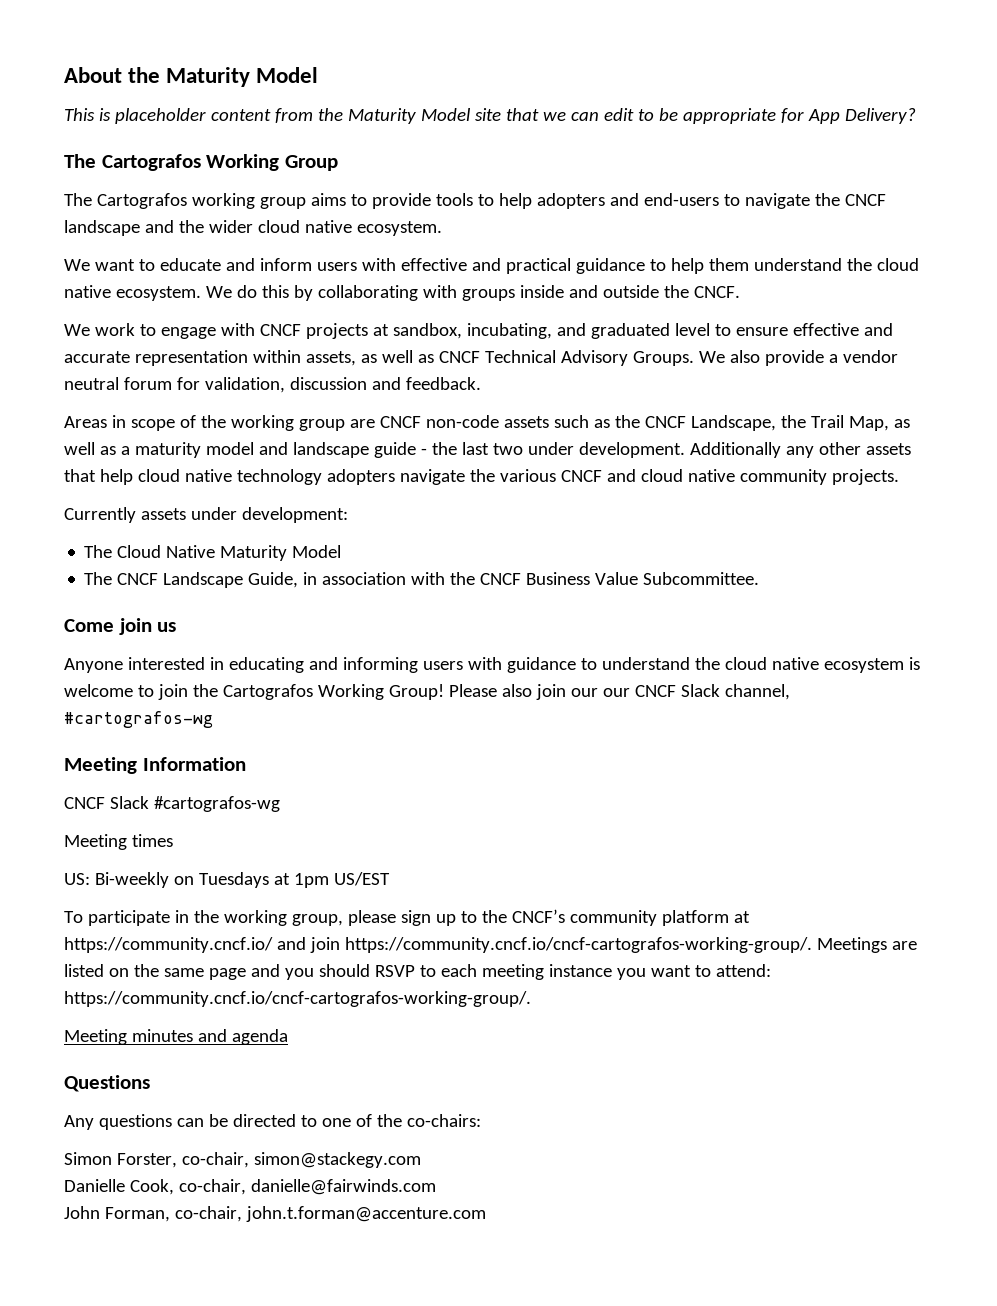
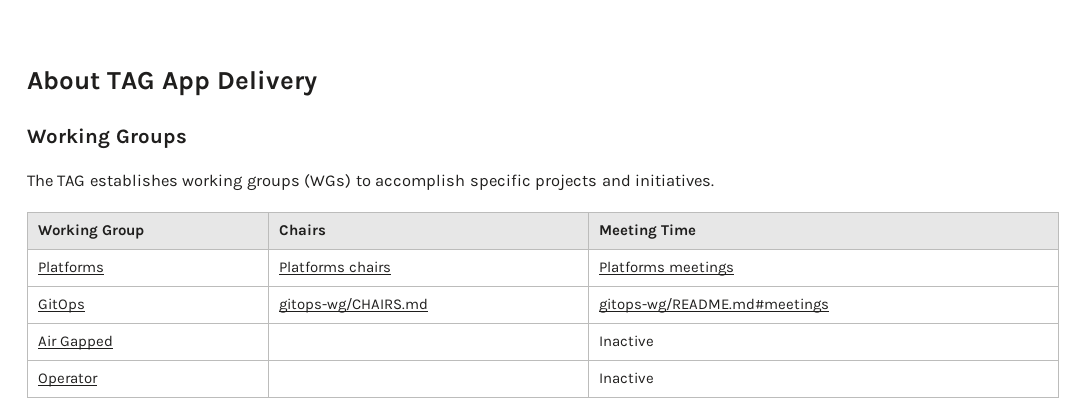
- About the Maturity Model
- This is placeholder content from the Maturity Model site that we can edit to be appropriate for App Delivery?
- The Cartografos Working Group
- The Cartografos working group aims to provide tools to help adopters and end-users to navigate the CNCF landscape and the wider cloud native ecosystem.
- We want to educate and inform users with effective and practical guidance to help them understand the cloud native ecosystem. We do this by collaborating with groups inside and outside the CNCF.
- We work to engage with CNCF projects at sandbox, incubating, and graduated level to ensure effective and accurate representation within assets, as well as CNCF Technical Advisory Groups. We also provide a vendor neutral forum for validation, discussion and feedback.
- Areas in scope of the working group are CNCF non-code assets such as the CNCF Landscape, the Trail Map, as well as a maturity model and landscape guide - the last two under development. Additionally any other assets that help cloud native technology adopters navigate the various CNCF and cloud native community projects.
- Currently assets under development:
- The Cloud Native Maturity Model
- The CNCF Landscape Guide, in association with the CNCF Business Value Subcommittee.
- Come join us
- Anyone interested in educating and informing users with guidance to understand the cloud native ecosystem is welcome to join the Cartografos Working Group! Please also join our our CNCF Slack channel, #cartografos-wg
- Meeting Information
- CNCF Slack #cartografos-wg
- Meeting times
- US: Bi-weekly on Tuesdays at 1pm US/EST
- To participate in the working group, please sign up to the CNCF’s community platform at https://community.cncf.io/ and join https://community.cncf.io/cncf-cartografos-working-group/. Meetings are listed on the same page and you should RSVP to each meeting instance you want to attend: https://community.cncf.io/cncf-cartografos-working-group/.
- Meeting minutes and agenda
- Questions
- Any questions can be directed to one of the co-chairs:
- Simon Forster, co-chair, simon@stackegy.com
- Danielle Cook, co-chair, danielle@fairwinds.com
- John Forman, co-chair, john.t.forman@accenture.com
+ About TAG App Delivery
+ Working Groups
+ The TAG establishes working groups (WGs) to accomplish specific projects and initiatives.
+ Working Group | Chairs | Meeting Time
+ Platforms | Platforms chairs | Platforms meetings
+ GitOps | gitops-wg/CHAIRS.md | gitops-wg/README.md#meetings
+ Air Gapped | | Inactive
+ Operator | | Inactive

